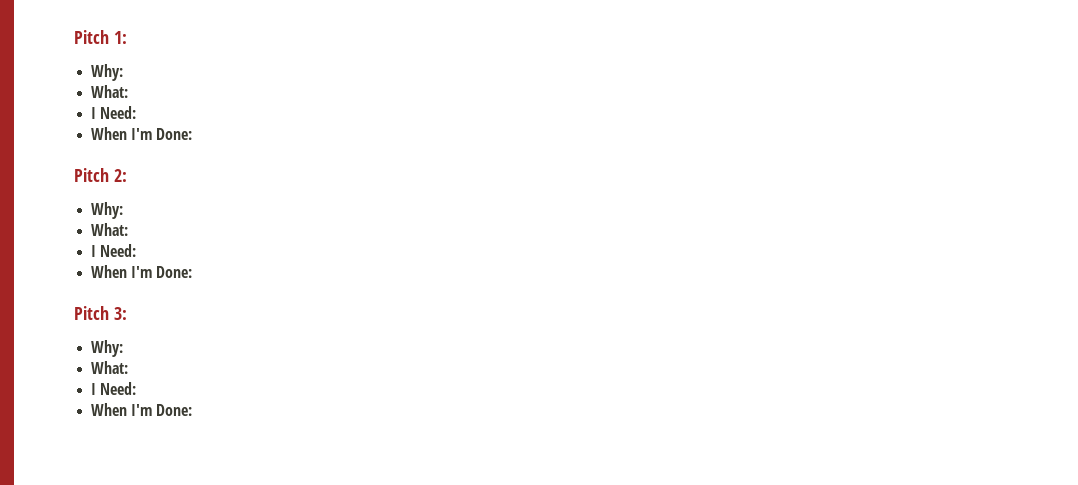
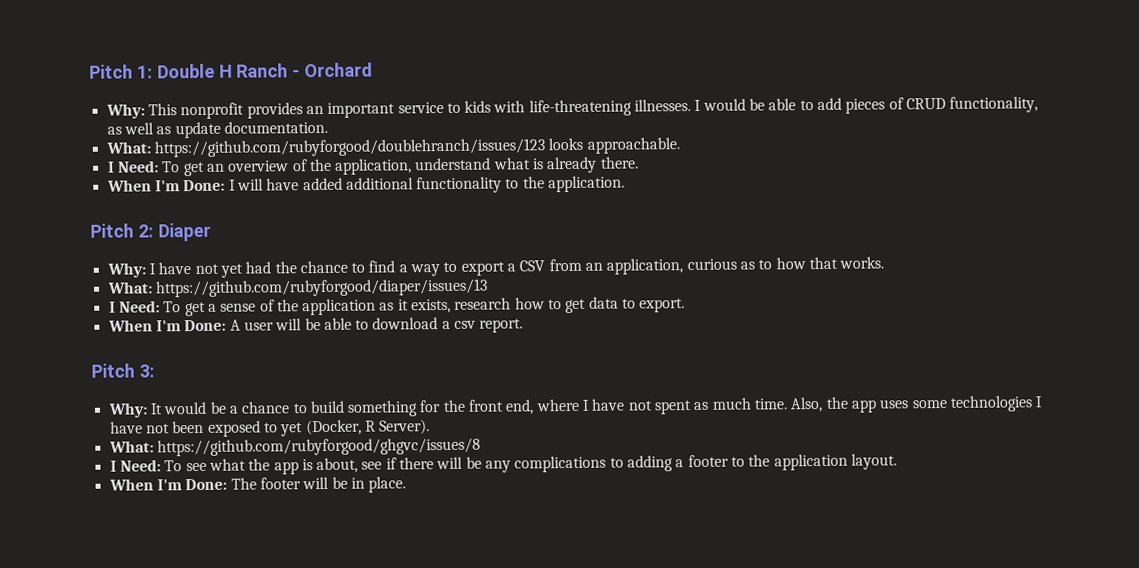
- Pitch 1:
- Why:
- What:
- I Need:
- When I'm Done:
+ Pitch 1: Double H Ranch - Orchard
+ Why: This nonprofit provides an important service to kids with life-threatening illnesses. I would be able to add pieces of CRUD functionality, as well as update documentation.
+ What: https://github.com/rubyforgood/doublehranch/issues/123 looks approachable.
+ I Need: To get an overview of the application, understand what is already there.
+ When I'm Done: I will have added additional functionality to the application.
- Pitch 2:
- Why:
- What:
- I Need:
- When I'm Done:
+ Pitch 2: Diaper
+ Why: I have not yet had the chance to find a way to export a CSV from an application, curious as to how that works.
+ What: https://github.com/rubyforgood/diaper/issues/13
+ I Need: To get a sense of the application as it exists, research how to get data to export.
+ When I'm Done: A user will be able to download a csv report.
  Pitch 3:
- Why:
- What:
- I Need:
- When I'm Done:
+ Why: It would be a chance to build something for the front end, where I have not spent as much time. Also, the app uses some technologies I have not been exposed to yet (Docker, R Server).
+ What: https://github.com/rubyforgood/ghgvc/issues/8
+ I Need: To see what the app is about, see if there will be any complications to adding a footer to the application layout.
+ When I'm Done: The footer will be in place.

